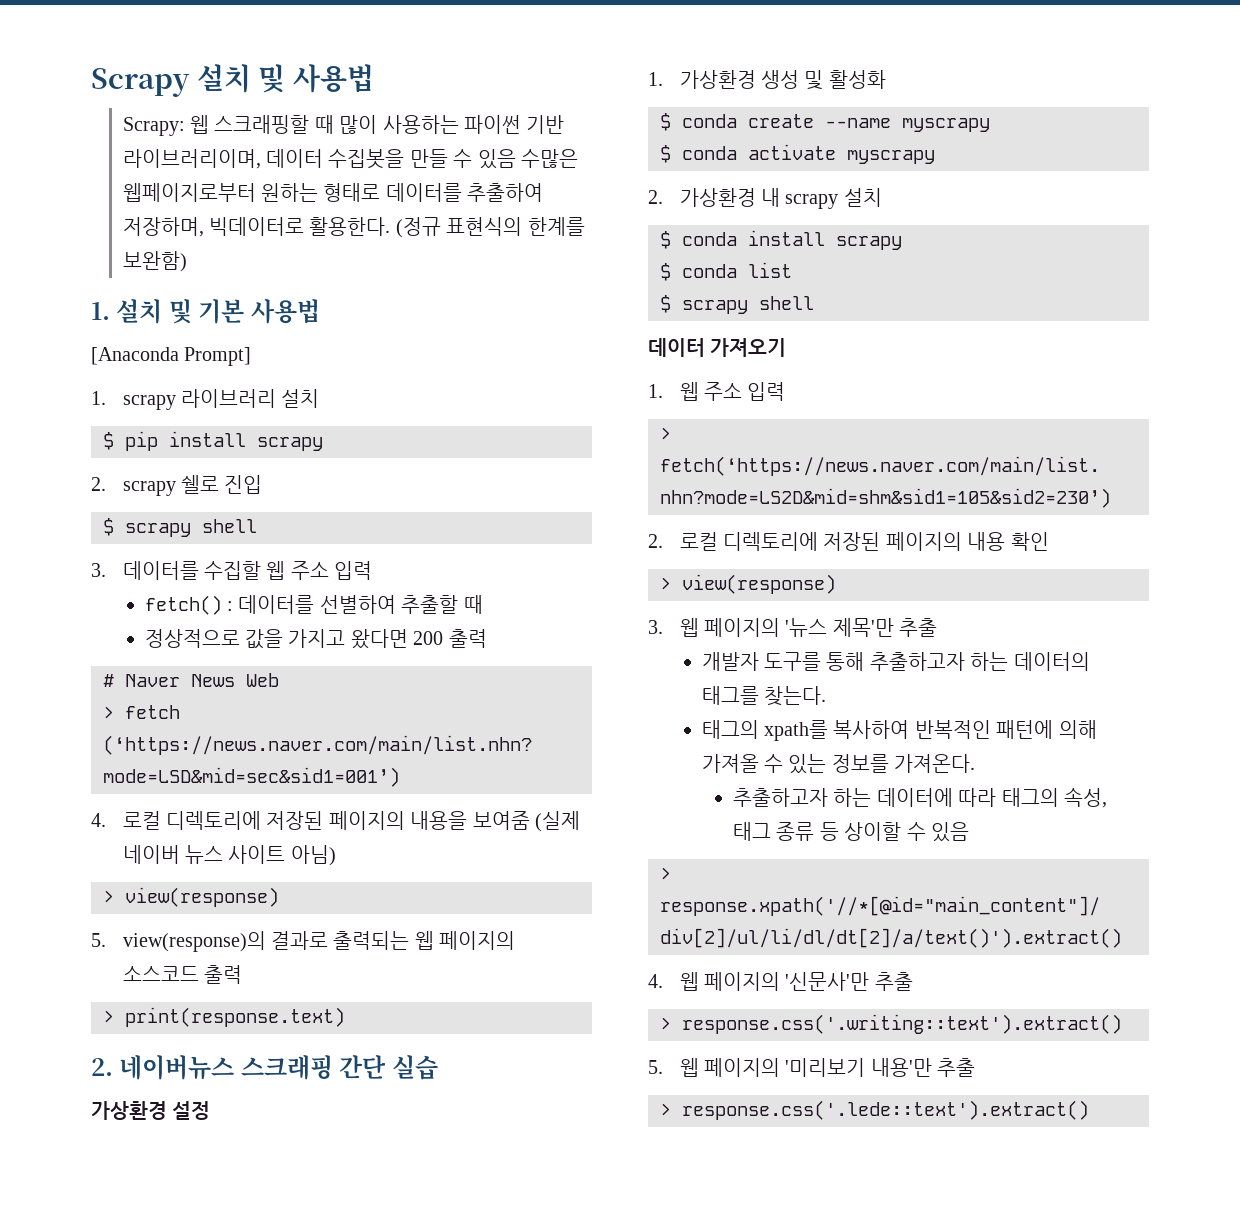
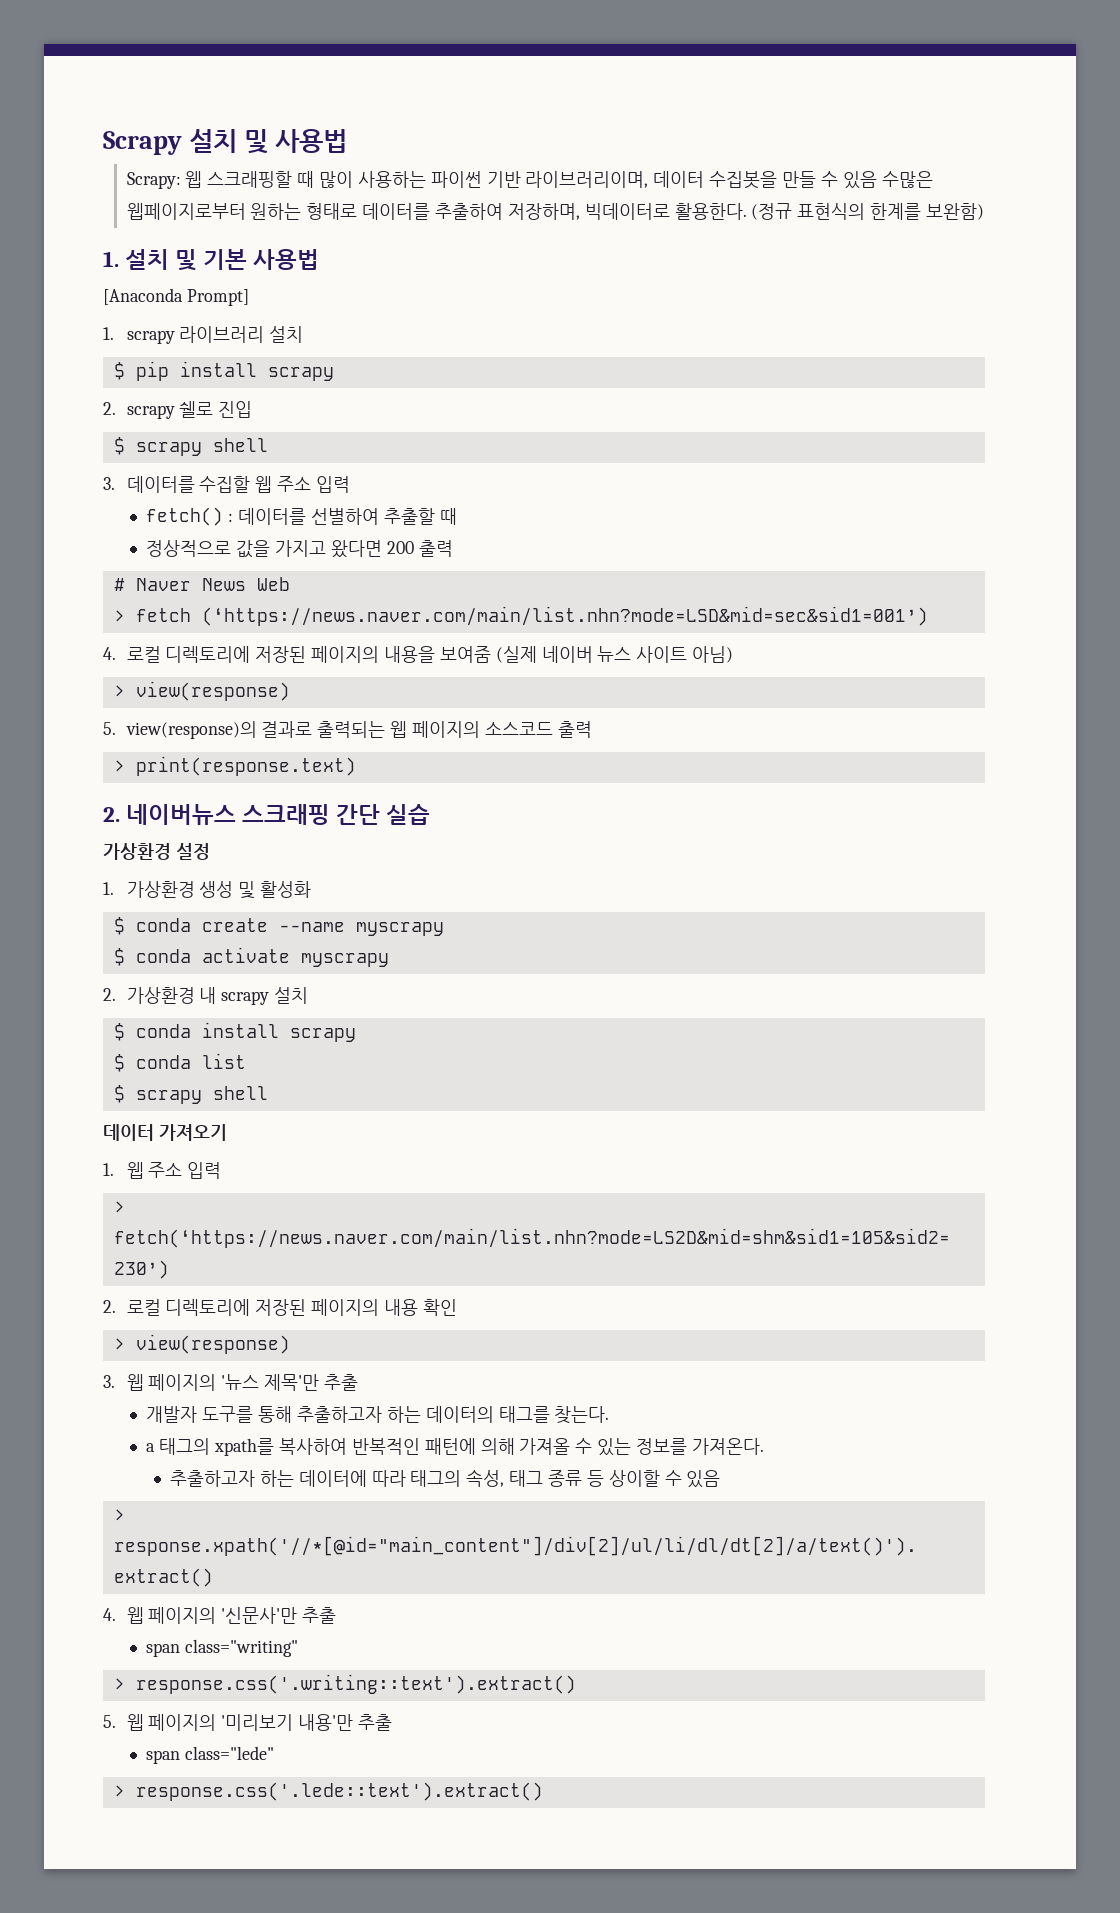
- 태그의 xpath를 복사하여 반복적인 패턴에 의해 가져올 수 있는 정보를 가져온다.
+ a 태그의 xpath를 복사하여 반복적인 패턴에 의해 가져올 수 있는 정보를 가져온다.
+ span class="writing"
+ span class="lede"

